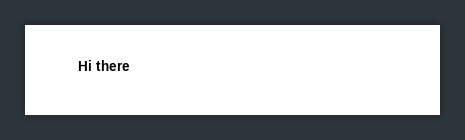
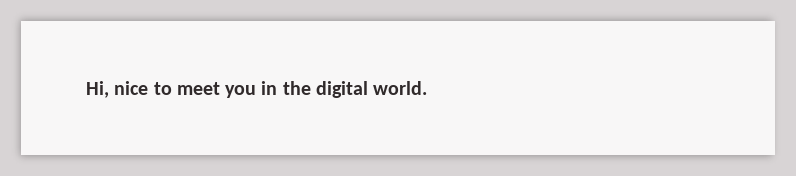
- Hi there
+ Hi, nice to meet you in the digital world.

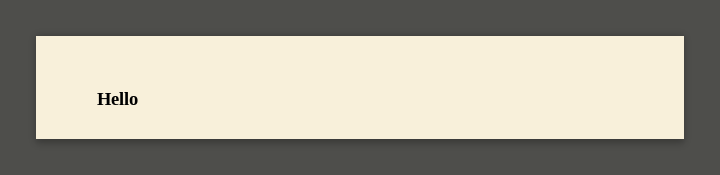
- Hi, nice to meet you in the digital world.
+ Hello

